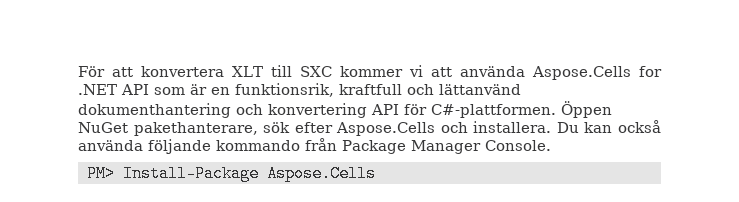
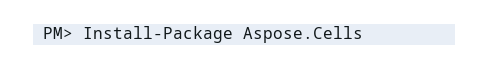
- För att konvertera XLT till SXC kommer vi att använda Aspose.Cells for .NET API som är en funktionsrik, kraftfull och lättanvänd dokumenthantering och konvertering API för C#-plattformen. Öppen NuGet pakethanterare, sök efter Aspose.Cells och installera. Du kan också använda följande kommando från Package Manager Console.

